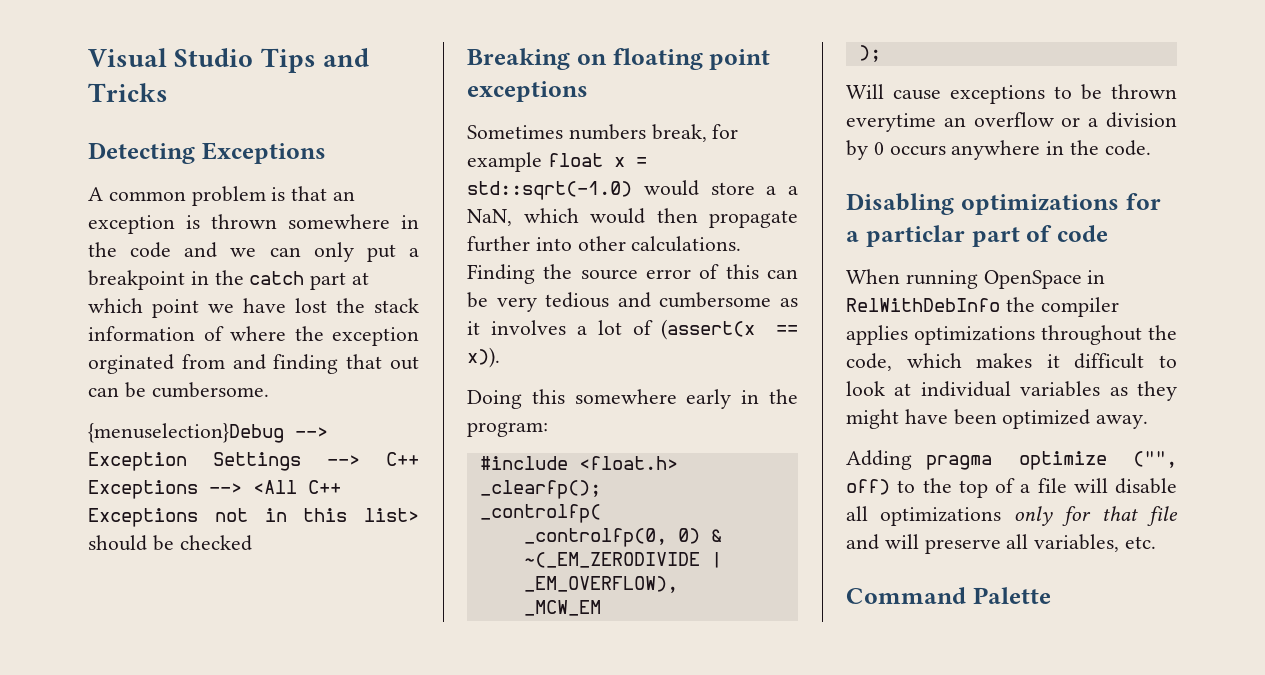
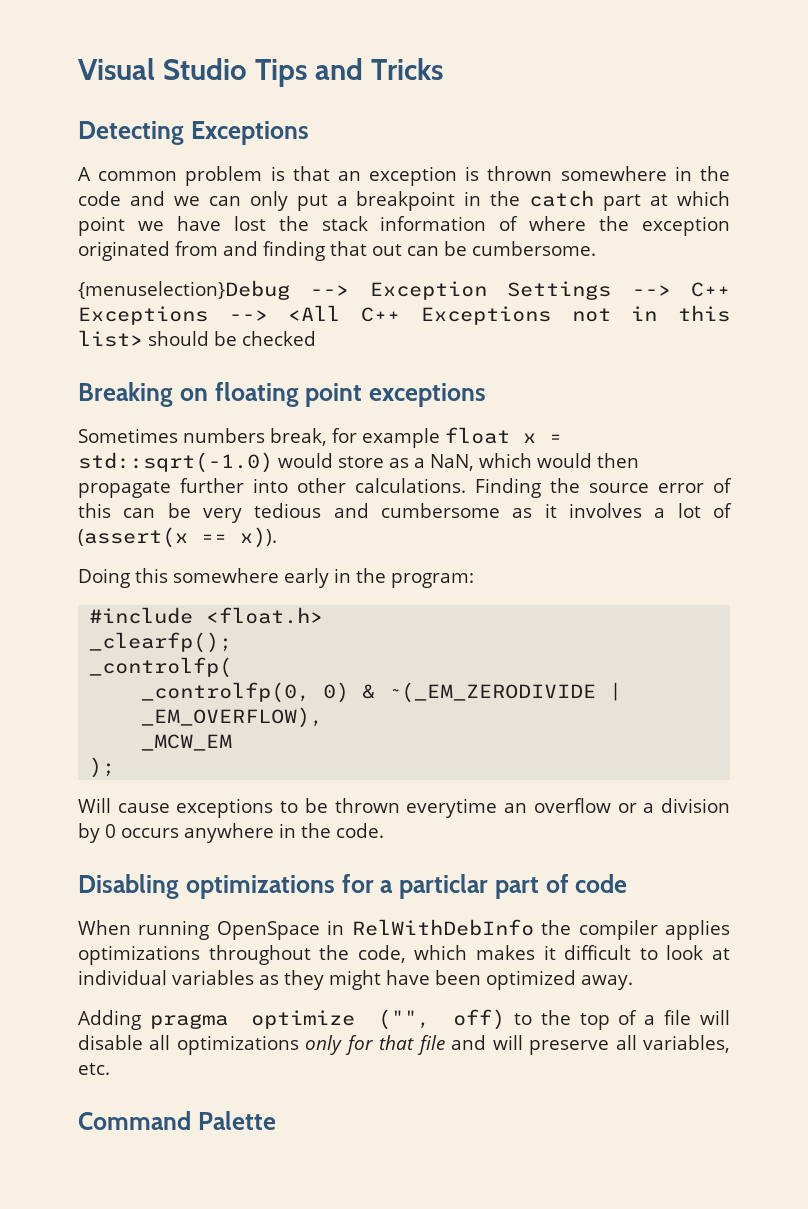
- A common problem is that an exception is thrown somewhere in the code and we can only put a breakpoint in the catch part at which point we have lost the stack information of where the exception orginated from and finding that out can be cumbersome.
+ A common problem is that an exception is thrown somewhere in the code and we can only put a breakpoint in the catch part at which point we have lost the stack information of where the exception originated from and finding that out can be cumbersome.
- Sometimes numbers break, for example float x = std::sqrt(-1.0) would store a a NaN, which would then propagate further into other calculations.
+ Sometimes numbers break, for example float x = std::sqrt(-1.0) would store as a NaN, which would then propagate further into other calculations.

